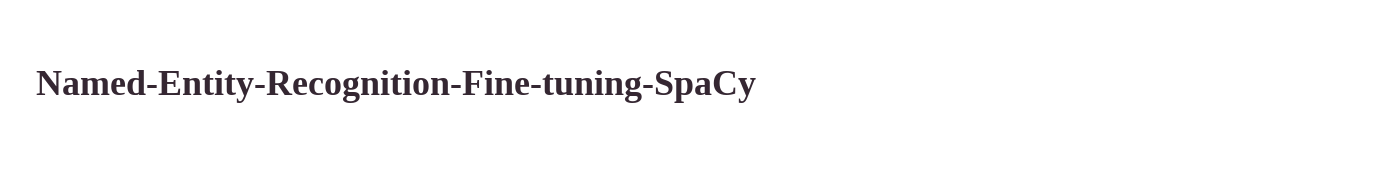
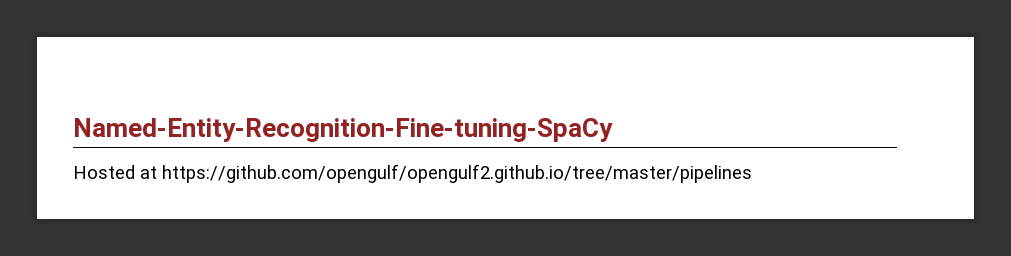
+ Hosted at https://github.com/opengulf/opengulf2.github.io/tree/master/pipelines

